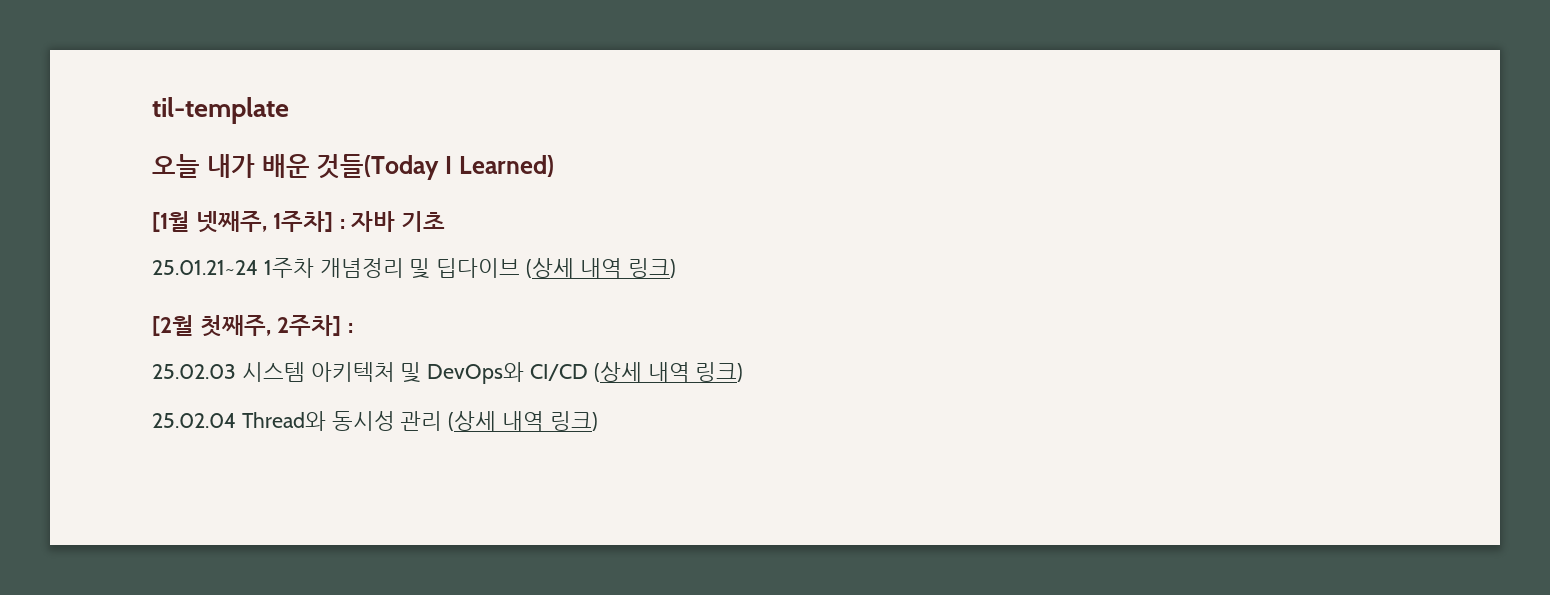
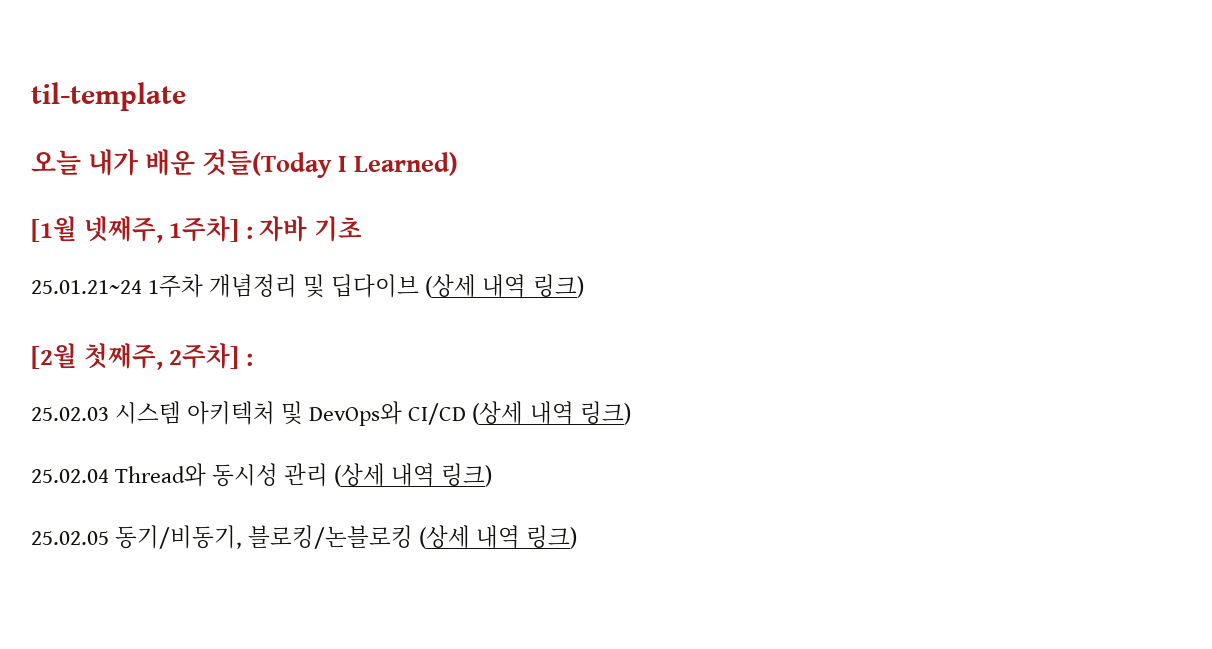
+ 25.02.05 동기/비동기, 블로킹/논블로킹 (상세 내역 링크)

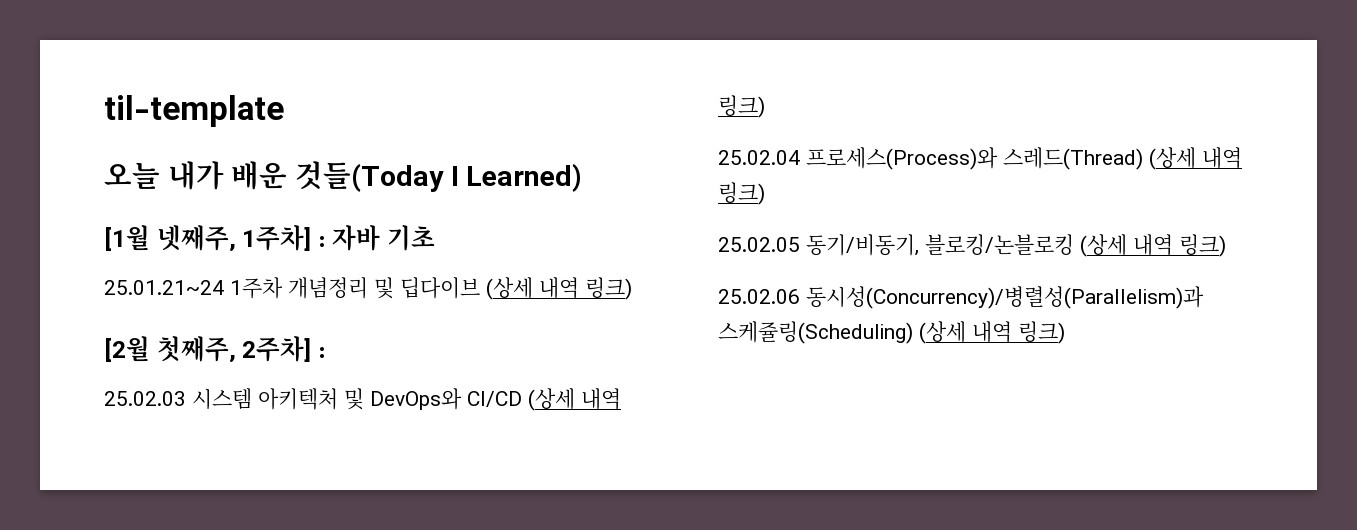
- 25.02.04 Thread와 동시성 관리 (상세 내역 링크)
+ 25.02.04 프로세스(Process)와 스레드(Thread) (상세 내역 링크)
+ 25.02.06 동시성(Concurrency)/병렬성(Parallelism)과 스케쥴링(Scheduling) (상세 내역 링크)

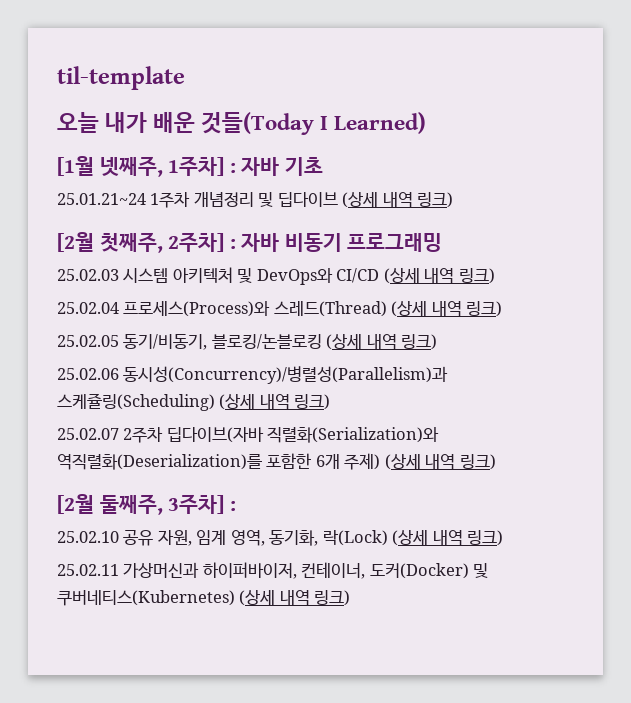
- [2월 첫째주, 2주차] :
+ [2월 첫째주, 2주차] : 자바 비동기 프로그래밍
+ 25.02.07 2주차 딥다이브(자바 직렬화(Serialization)와 역직렬화(Deserialization)를 포함한 6개 주제) (상세 내역 링크)
+ [2월 둘째주, 3주차] :
+ 25.02.10 공유 자원, 임계 영역, 동기화, 락(Lock) (상세 내역 링크)
+ 25.02.11 가상머신과 하이퍼바이저, 컨테이너, 도커(Docker) 및 쿠버네티스(Kubernetes) (상세 내역 링크)

